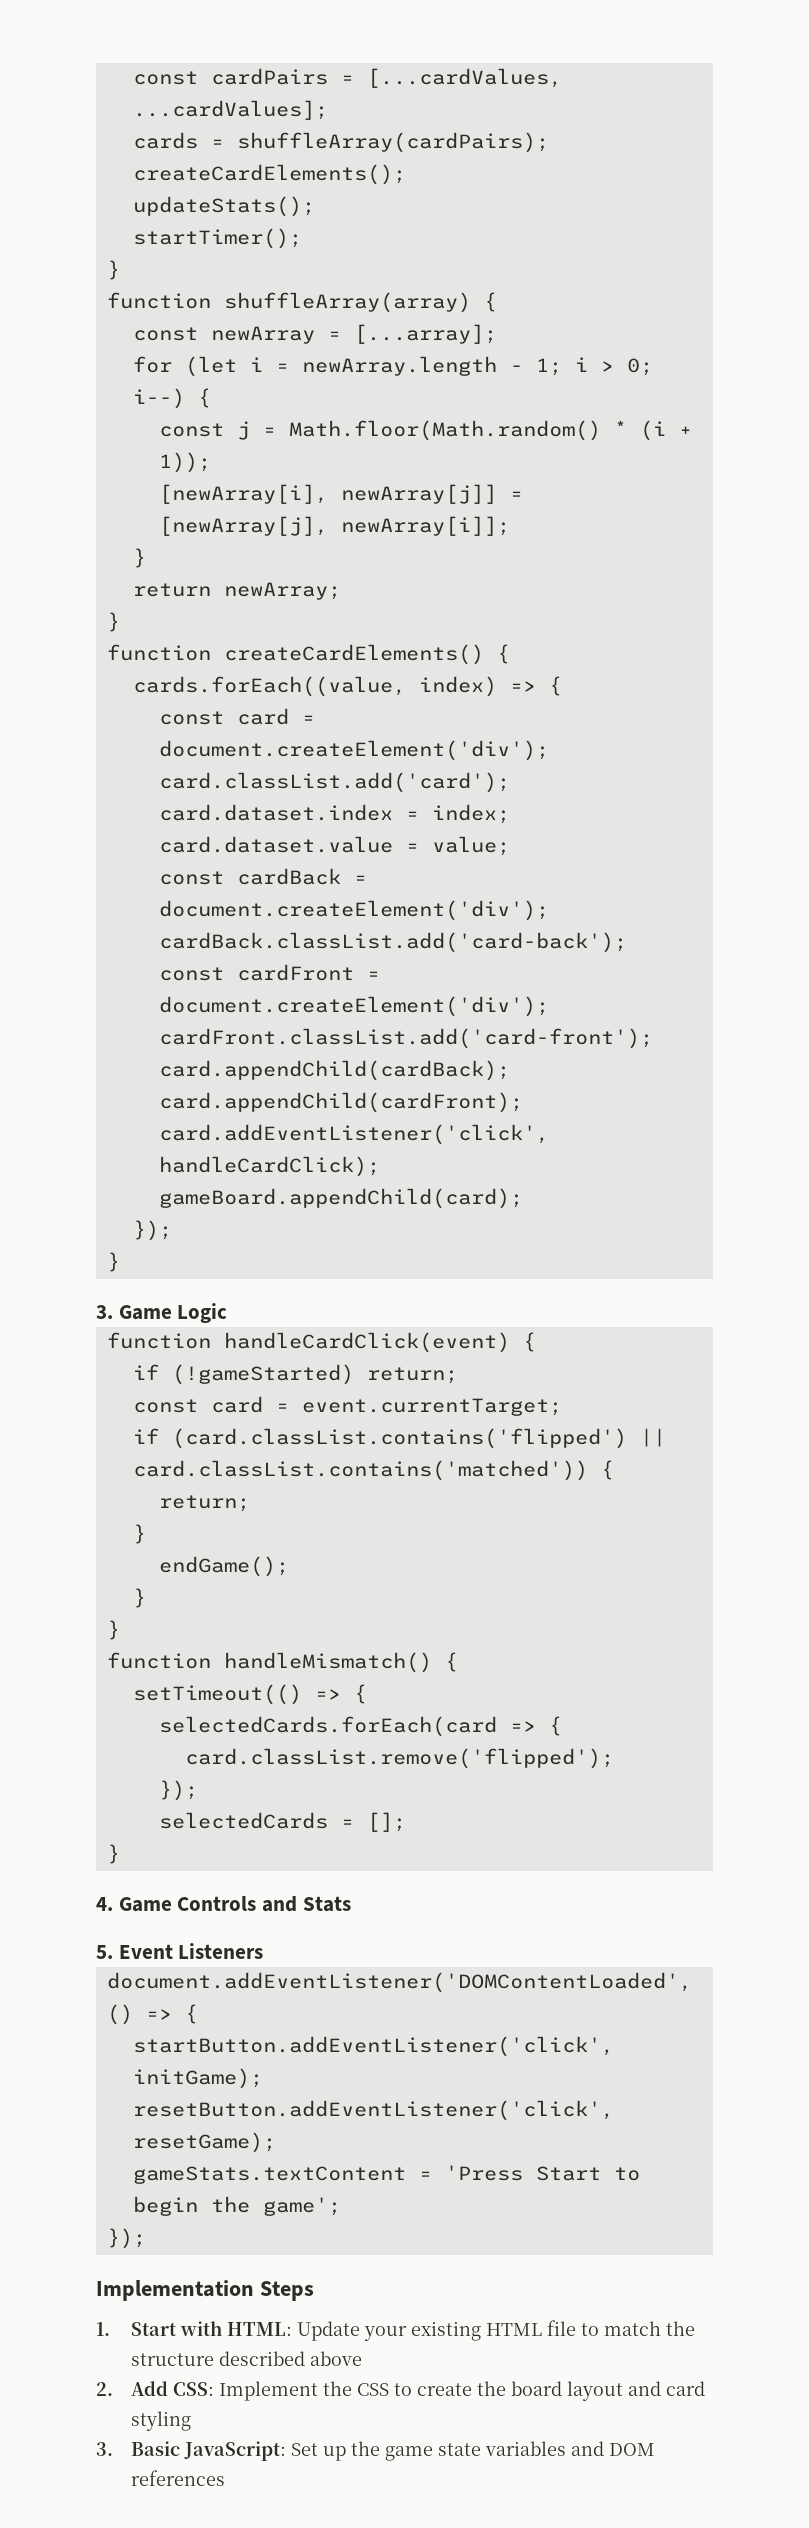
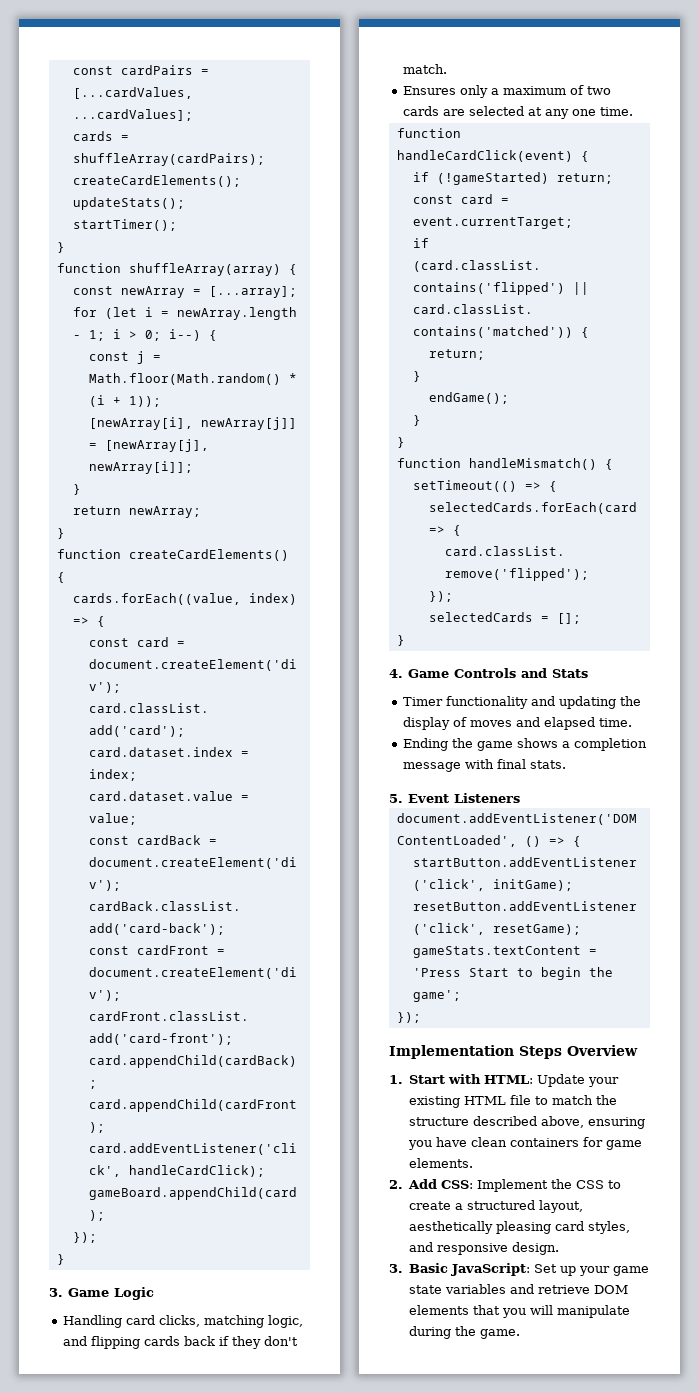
+ Handling card clicks, matching logic, and flipping cards back if they don't match.
+ Ensures only a maximum of two cards are selected at any one time.
+ Timer functionality and updating the display of moves and elapsed time.
+ Ending the game shows a completion message with final stats.
- Implementation Steps
+ Implementation Steps Overview
- 1. Start with HTML: Update your existing HTML file to match the structure described above
+ 1. Start with HTML: Update your existing HTML file to match the structure described above, ensuring you have clean containers for game elements.
- 2. Add CSS: Implement the CSS to create the board layout and card styling
+ 2. Add CSS: Implement the CSS to create a structured layout, aesthetically pleasing card styles, and responsive design.
- 3. Basic JavaScript: Set up the game state variables and DOM references
+ 3. Basic JavaScript: Set up your game state variables and retrieve DOM elements that you will manipulate during the game.

